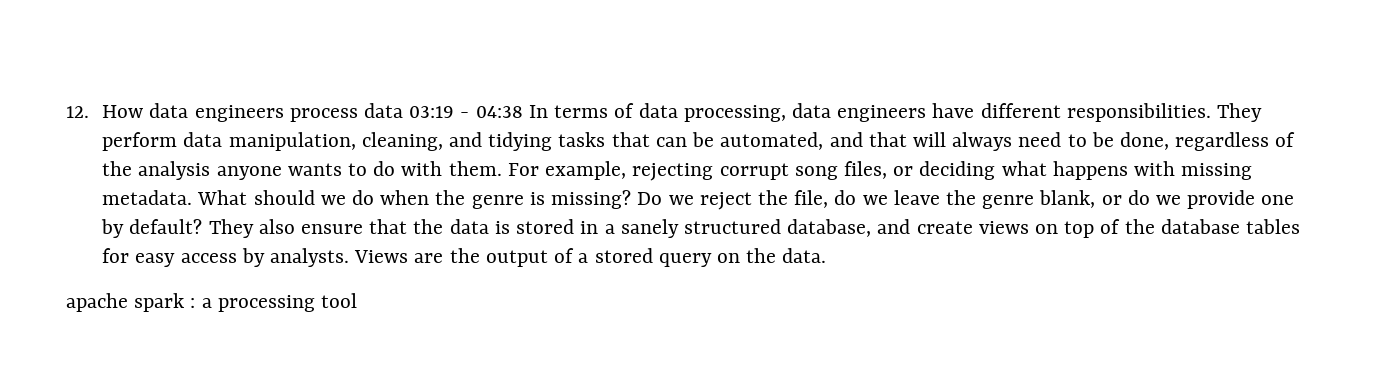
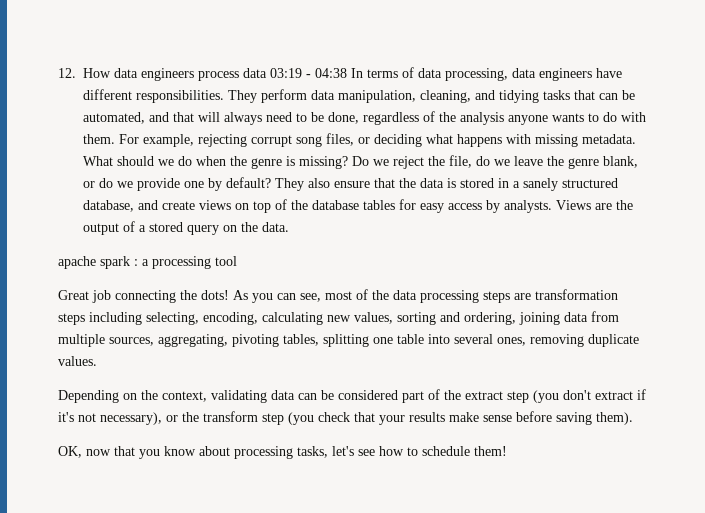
+ Great job connecting the dots! As you can see, most of the data processing steps are transformation steps including selecting, encoding, calculating new values, sorting and ordering, joining data from multiple sources, aggregating, pivoting tables, splitting one table into several ones, removing duplicate values.
+ Depending on the context, validating data can be considered part of the extract step (you don't extract if it's not necessary), or the transform step (you check that your results make sense before saving them).
+ OK, now that you know about processing tasks, let's see how to schedule them!

